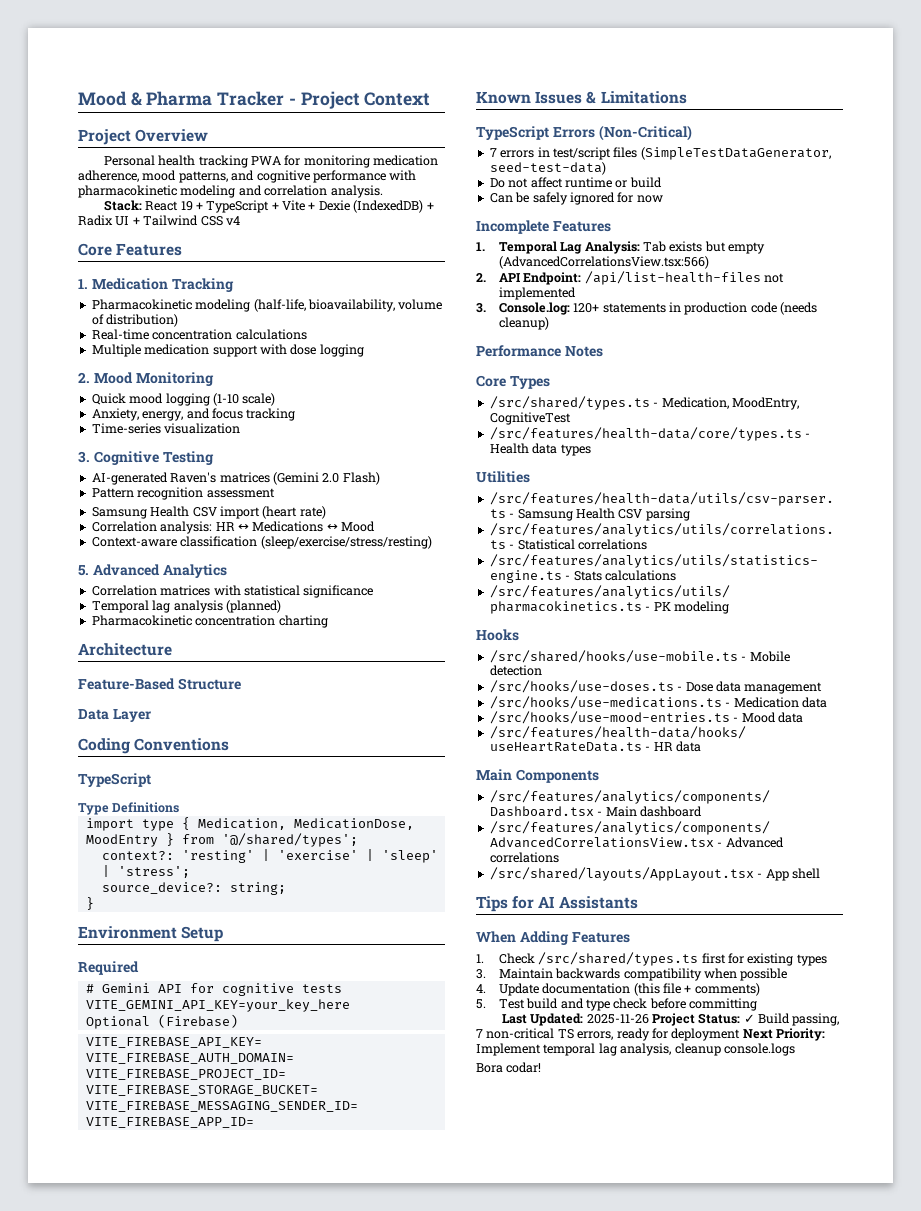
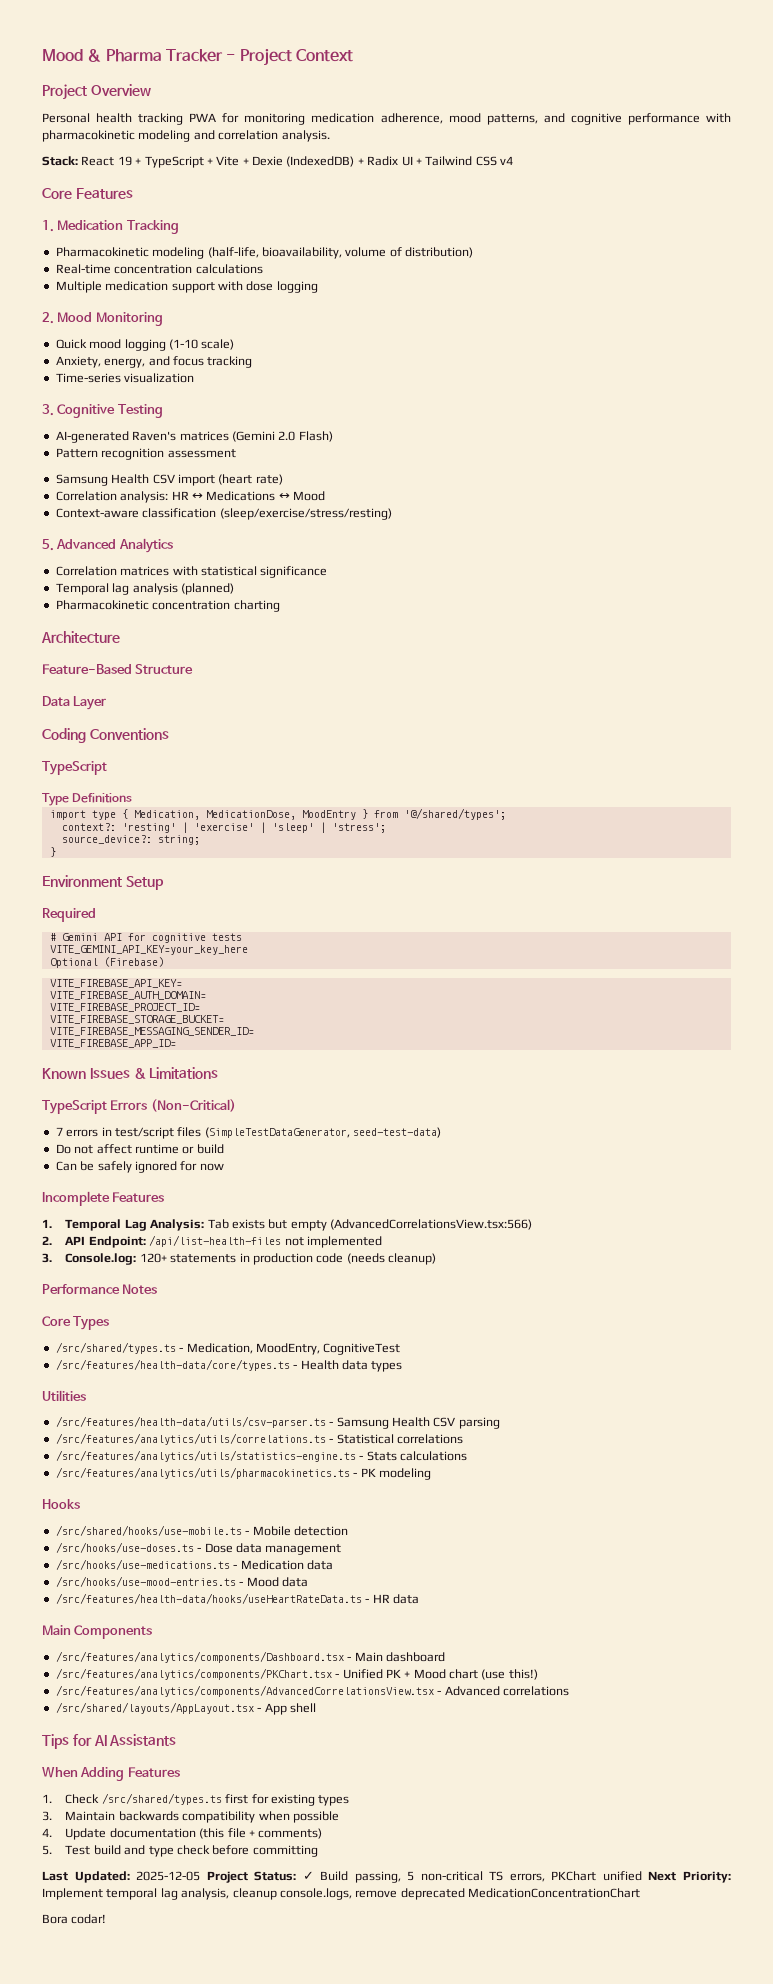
+ /src/features/analytics/components/PKChart.tsx - Unified PK + Mood chart (use this!)
- Last Updated: 2025-11-26 Project Status: ✓ Build passing, 7 non-critical TS errors, ready for deployment Next Priority: Implement temporal lag analysis, cleanup console.logs
+ Last Updated: 2025-12-05 Project Status: ✓ Build passing, 5 non-critical TS errors, PKChart unified Next Priority: Implement temporal lag analysis, cleanup console.logs, remove deprecated MedicationConcentrationChart

